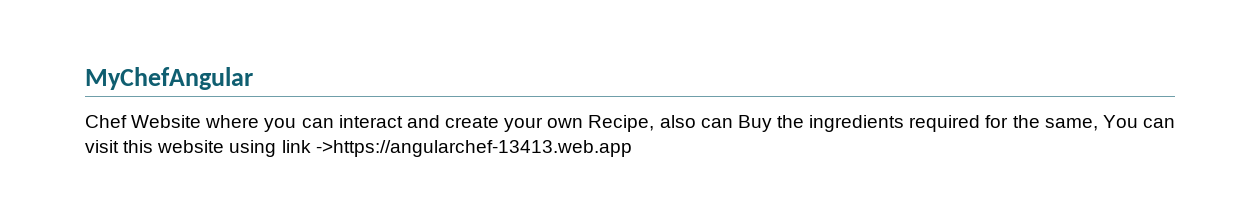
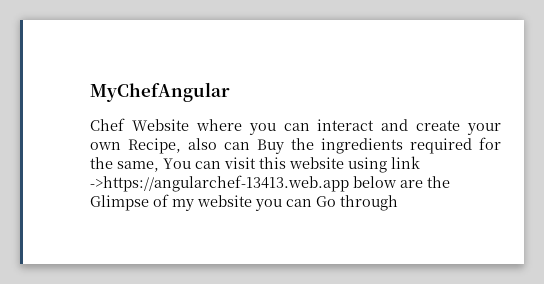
- Chef Website where you can interact and create your own Recipe, also can Buy the ingredients required for the same, You can visit this website using link ->https://angularchef-13413.web.app
+ Chef Website where you can interact and create your own Recipe, also can Buy the ingredients required for the same, You can visit this website using link ->https://angularchef-13413.web.app below are the Glimpse of my website you can Go through

